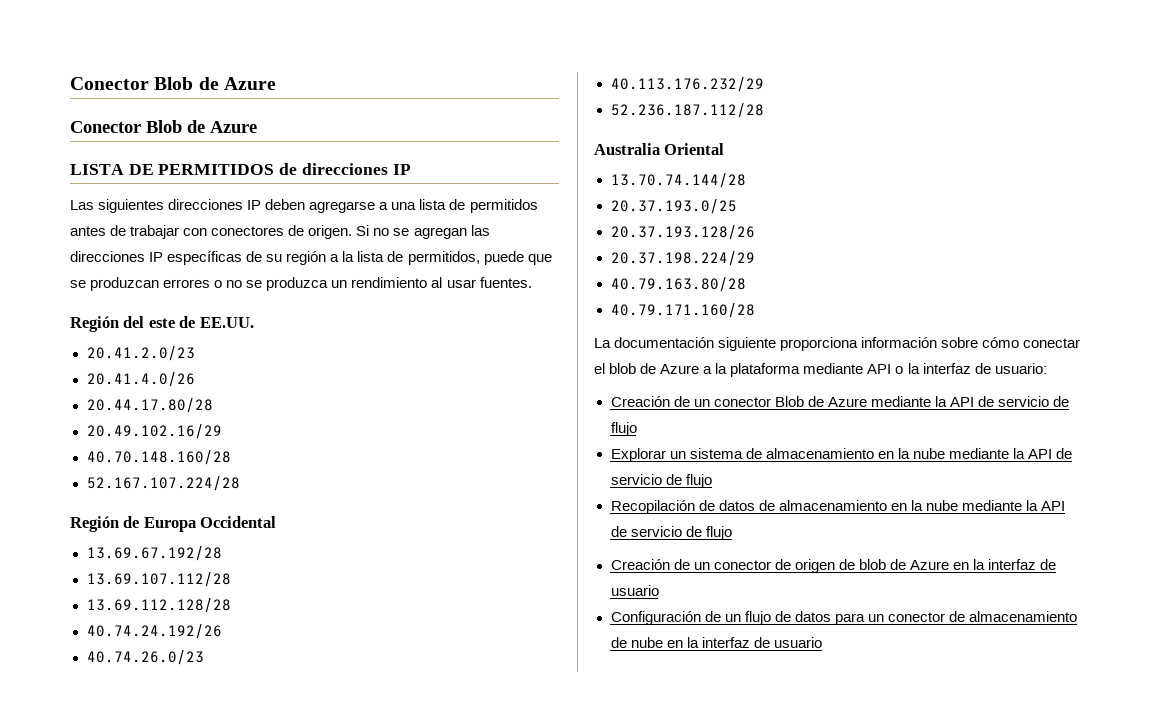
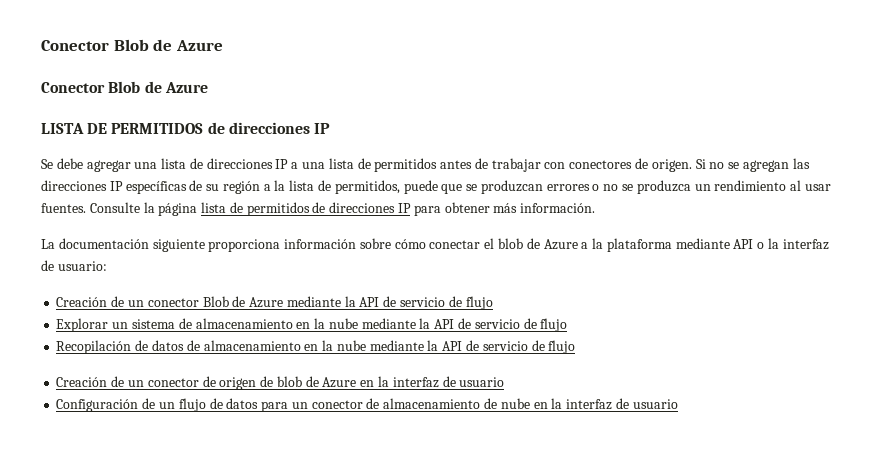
- Las siguientes direcciones IP deben agregarse a una lista de permitidos antes de trabajar con conectores de origen.
+ Se debe agregar una lista de direcciones IP a una lista de permitidos antes de trabajar con conectores de origen.
- Si no se agregan las direcciones IP específicas de su región a la lista de permitidos, puede que se produzcan errores o no se produzca un rendimiento al usar fuentes.
- Región del este de EE.UU.
- 20.41.2.0/23
- 20.41.4.0/26
- 20.44.17.80/28
- 20.49.102.16/29
- 40.70.148.160/28
- 52.167.107.224/28
- Región de Europa Occidental
- 13.69.67.192/28
- 13.69.107.112/28
- 13.69.112.128/28
- 40.74.24.192/26
- 40.74.26.0/23
- 40.113.176.232/29
- 52.236.187.112/28
- Australia Oriental
- 13.70.74.144/28
- 20.37.193.0/25
- 20.37.193.128/26
- 20.37.198.224/29
- 40.79.163.80/28
- 40.79.171.160/28
+ Si no se agregan las direcciones IP específicas de su región a la lista de permitidos, puede que se produzcan errores o no se produzca un rendimiento al usar fuentes. Consulte la página lista de permitidos de direcciones IP para obtener más información.

